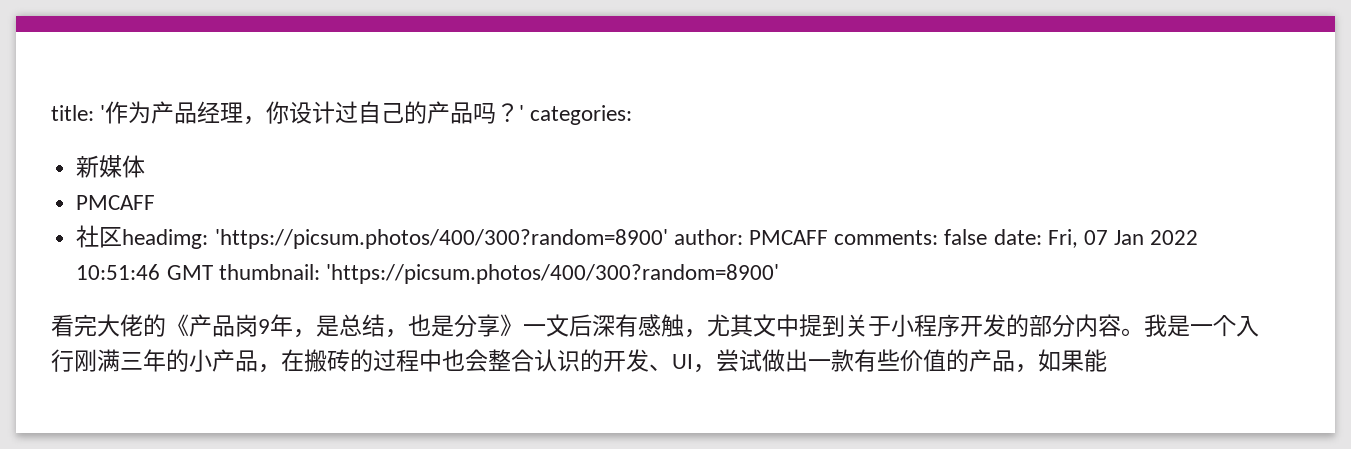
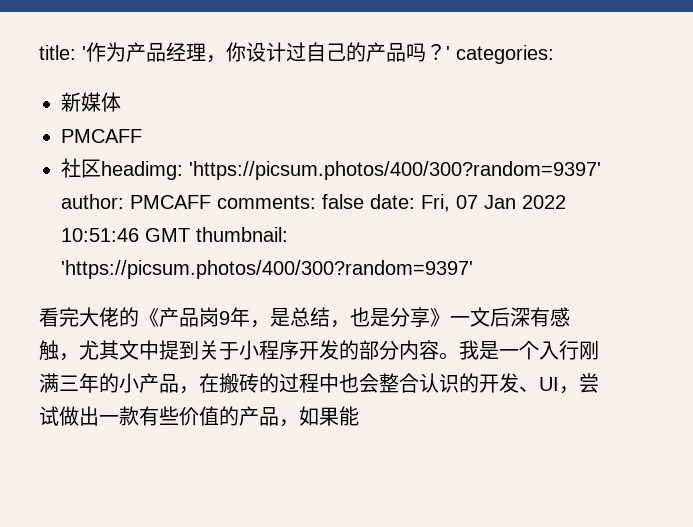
- 社区headimg: 'https://picsum.photos/400/300?random=8900' author: PMCAFF comments: false date: Fri, 07 Jan 2022 10:51:46 GMT thumbnail: 'https://picsum.photos/400/300?random=8900'
+ 社区headimg: 'https://picsum.photos/400/300?random=9397' author: PMCAFF comments: false date: Fri, 07 Jan 2022 10:51:46 GMT thumbnail: 'https://picsum.photos/400/300?random=9397'

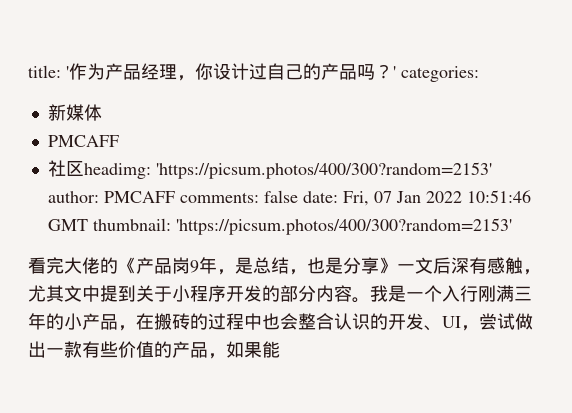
- 社区headimg: 'https://picsum.photos/400/300?random=9397' author: PMCAFF comments: false date: Fri, 07 Jan 2022 10:51:46 GMT thumbnail: 'https://picsum.photos/400/300?random=9397'
+ 社区headimg: 'https://picsum.photos/400/300?random=2153' author: PMCAFF comments: false date: Fri, 07 Jan 2022 10:51:46 GMT thumbnail: 'https://picsum.photos/400/300?random=2153'

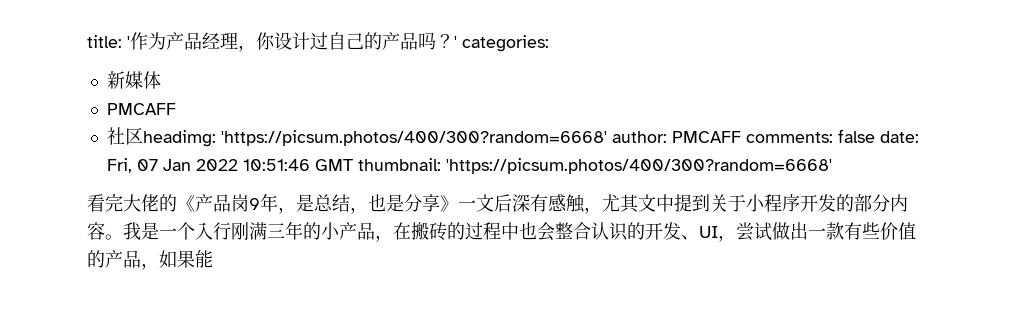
- 社区headimg: 'https://picsum.photos/400/300?random=2153' author: PMCAFF comments: false date: Fri, 07 Jan 2022 10:51:46 GMT thumbnail: 'https://picsum.photos/400/300?random=2153'
+ 社区headimg: 'https://picsum.photos/400/300?random=6668' author: PMCAFF comments: false date: Fri, 07 Jan 2022 10:51:46 GMT thumbnail: 'https://picsum.photos/400/300?random=6668'

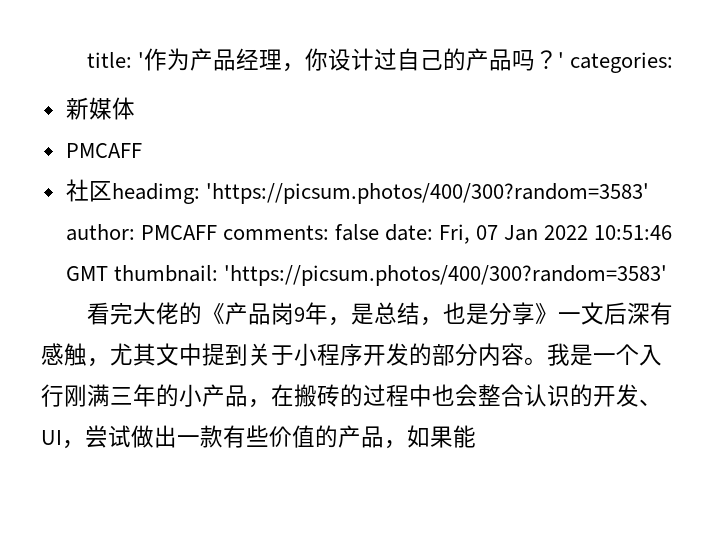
- 社区headimg: 'https://picsum.photos/400/300?random=6668' author: PMCAFF comments: false date: Fri, 07 Jan 2022 10:51:46 GMT thumbnail: 'https://picsum.photos/400/300?random=6668'
+ 社区headimg: 'https://picsum.photos/400/300?random=3583' author: PMCAFF comments: false date: Fri, 07 Jan 2022 10:51:46 GMT thumbnail: 'https://picsum.photos/400/300?random=3583'

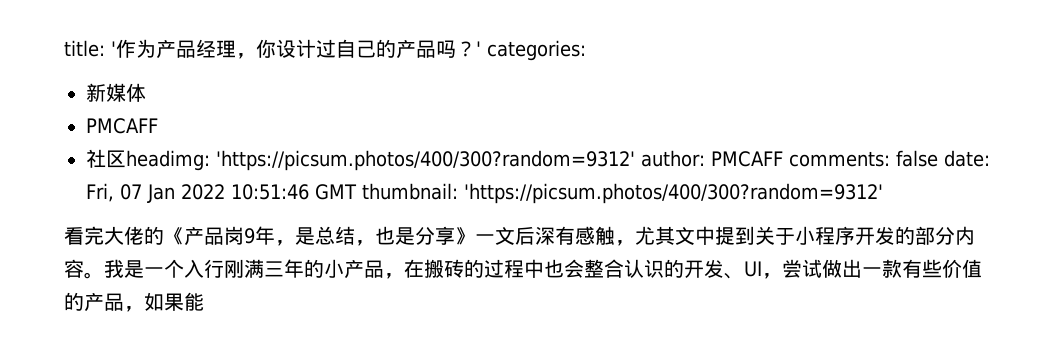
- 社区headimg: 'https://picsum.photos/400/300?random=3583' author: PMCAFF comments: false date: Fri, 07 Jan 2022 10:51:46 GMT thumbnail: 'https://picsum.photos/400/300?random=3583'
+ 社区headimg: 'https://picsum.photos/400/300?random=9312' author: PMCAFF comments: false date: Fri, 07 Jan 2022 10:51:46 GMT thumbnail: 'https://picsum.photos/400/300?random=9312'

